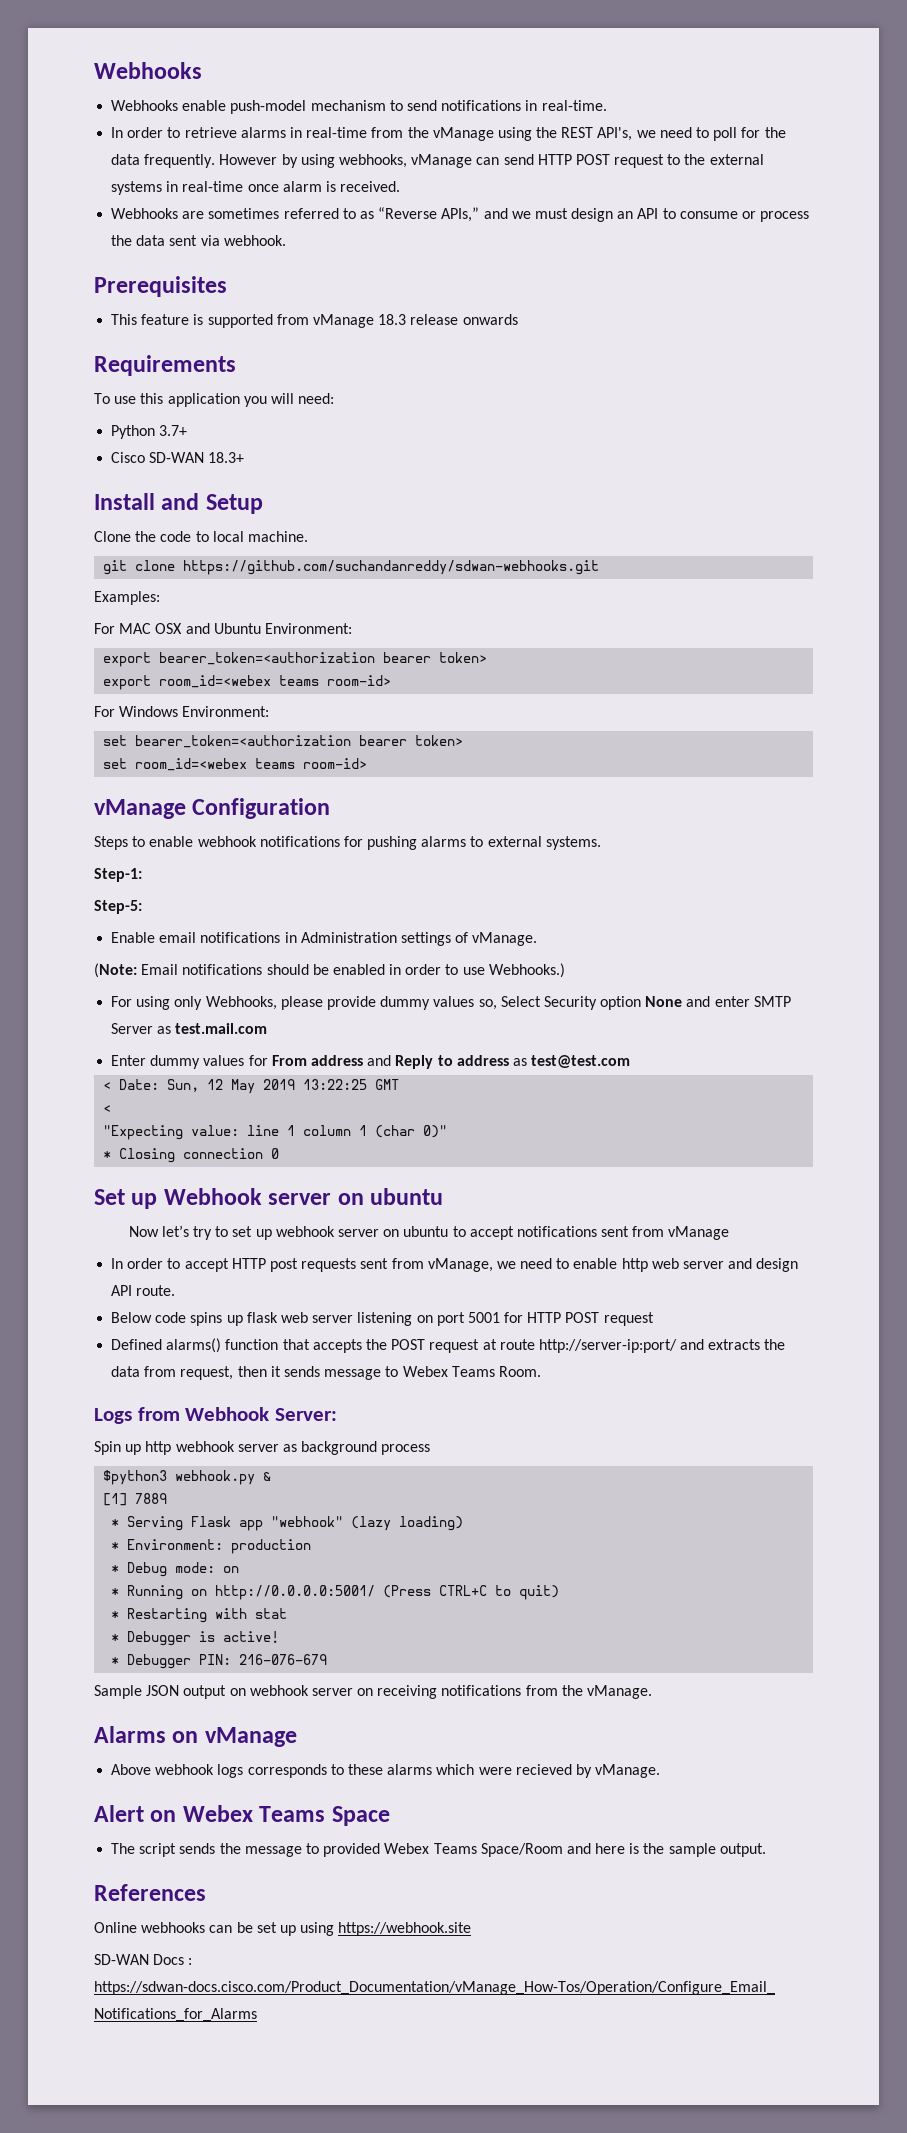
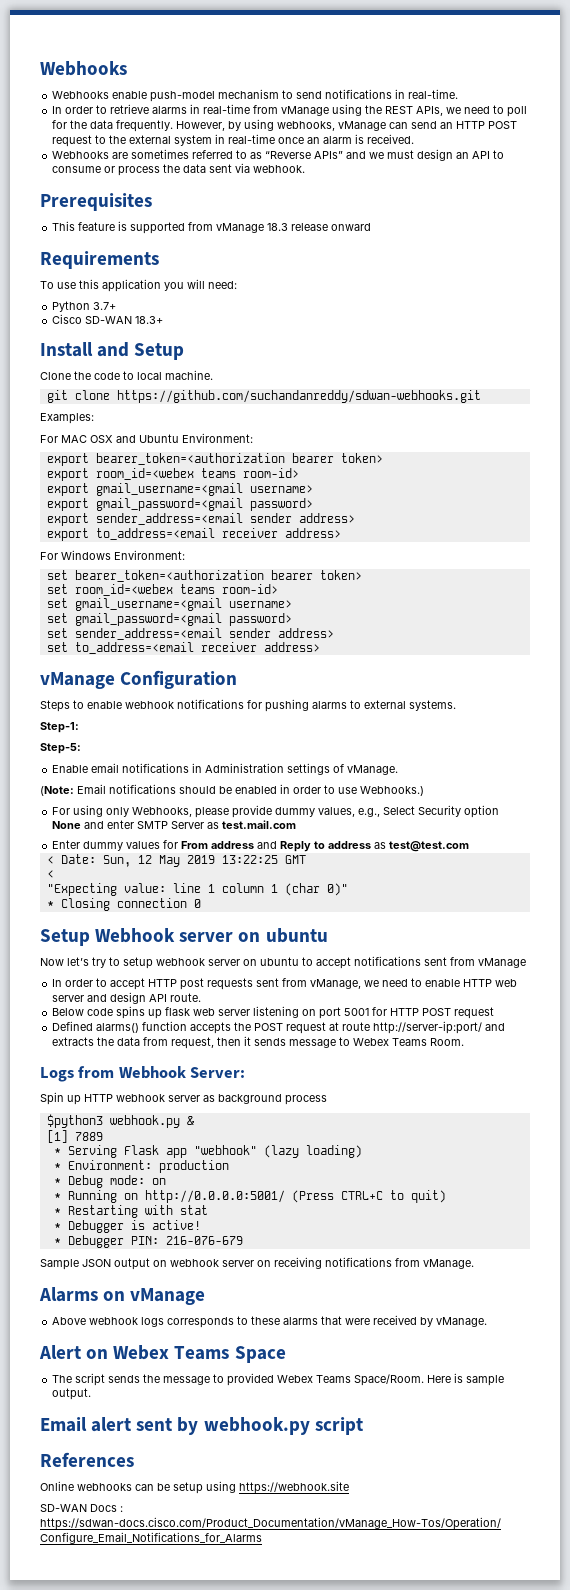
- In order to retrieve alarms in real-time from the vManage using the REST API's, we need to poll for the data frequently.
+ In order to retrieve alarms in real-time from vManage using the REST APIs, we need to poll for the data frequently.
- However by using webhooks, vManage can send HTTP POST request to the external systems in real-time once alarm is received.
+ However, by using webhooks, vManage can send an HTTP POST request to the external system in real-time once an alarm is received.
- Webhooks are sometimes referred to as “Reverse APIs,” and we must design an API to consume or process the data sent via webhook.
+ Webhooks are sometimes referred to as “Reverse APIs” and we must design an API to consume or process the data sent via webhook.
- This feature is supported from vManage 18.3 release onwards
+ This feature is supported from vManage 18.3 release onward
+ export gmail_username=<gmail username>
+ export gmail_password=<gmail password>
+ export sender_address=<email sender address>
+ export to_address=<email receiver address>
+ set gmail_username=<gmail username>
+ set gmail_password=<gmail password>
+ set sender_address=<email sender address>
+ set to_address=<email receiver address>
- For using only Webhooks, please provide dummy values so, Select Security option None and enter SMTP Server as test.mail.com
+ For using only Webhooks, please provide dummy values, e.g., Select Security option None and enter SMTP Server as test.mail.com
- Set up Webhook server on ubuntu
+ Setup Webhook server on ubuntu
- Now let’s try to set up webhook server on ubuntu to accept notifications sent from vManage
+ Now let’s try to setup webhook server on ubuntu to accept notifications sent from vManage
- In order to accept HTTP post requests sent from vManage, we need to enable http web server and design API route.
+ In order to accept HTTP post requests sent from vManage, we need to enable HTTP web server and design API route.
- Defined alarms() function that accepts the POST request at route http://server-ip:port/ and extracts the data from request, then it sends message to Webex Teams Room.
+ Defined alarms() function accepts the POST request at route http://server-ip:port/ and extracts the data from request, then it sends message to Webex Teams Room.
- Spin up http webhook server as background process
+ Spin up HTTP webhook server as background process
- Sample JSON output on webhook server on receiving notifications from the vManage.
+ Sample JSON output on webhook server on receiving notifications from vManage.
- Above webhook logs corresponds to these alarms which were recieved by vManage.
+ Above webhook logs corresponds to these alarms that were received by vManage.
- The script sends the message to provided Webex Teams Space/Room and here is the sample output.
+ The script sends the message to provided Webex Teams Space/Room. Here is sample output.
+ Email alert sent by webhook.py script
- Online webhooks can be set up using https://webhook.site
+ Online webhooks can be setup using https://webhook.site

